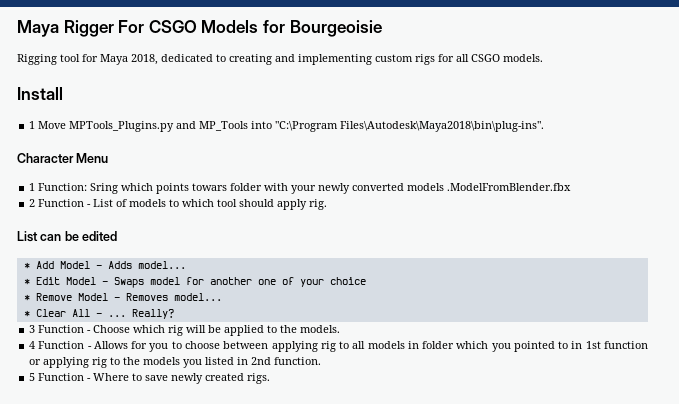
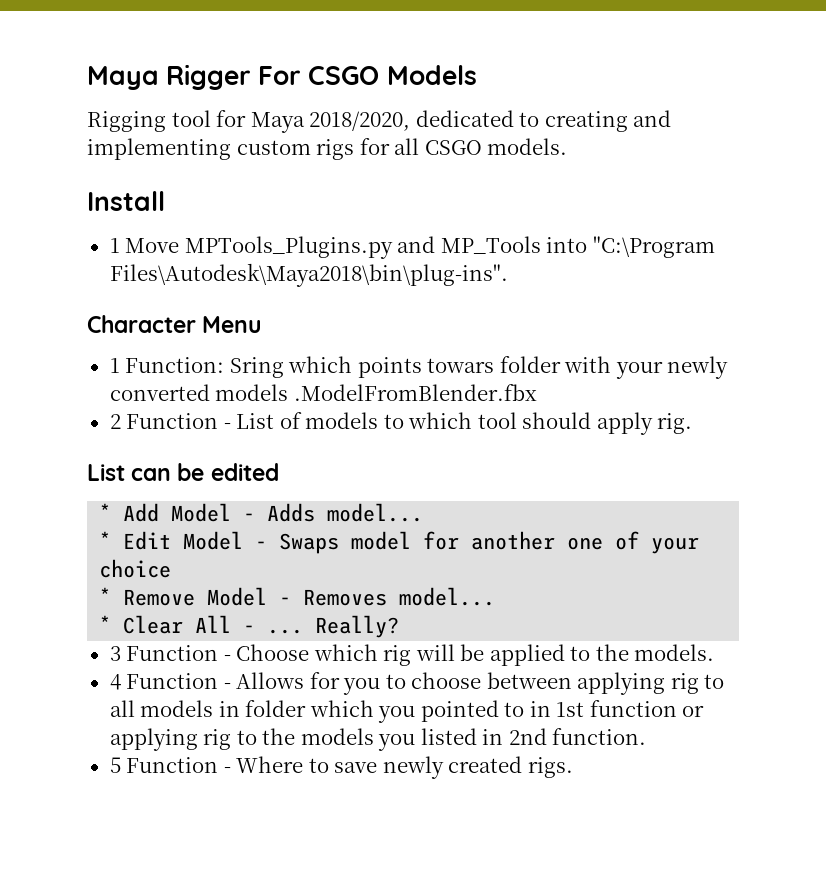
- Maya Rigger For CSGO Models for Bourgeoisie
+ Maya Rigger For CSGO Models
- Rigging tool for Maya 2018, dedicated to creating and implementing custom rigs for all CSGO models.
+ Rigging tool for Maya 2018/2020, dedicated to creating and implementing custom rigs for all CSGO models.

